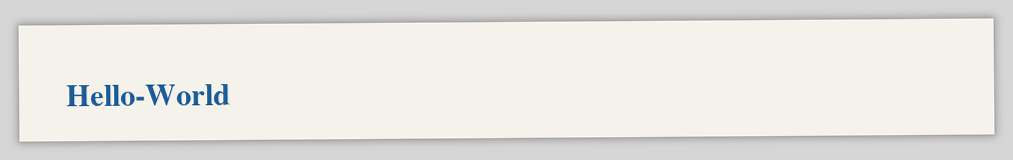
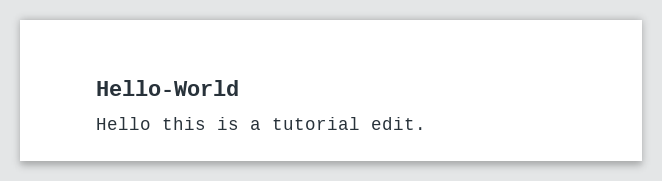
+ Hello this is a tutorial edit.

